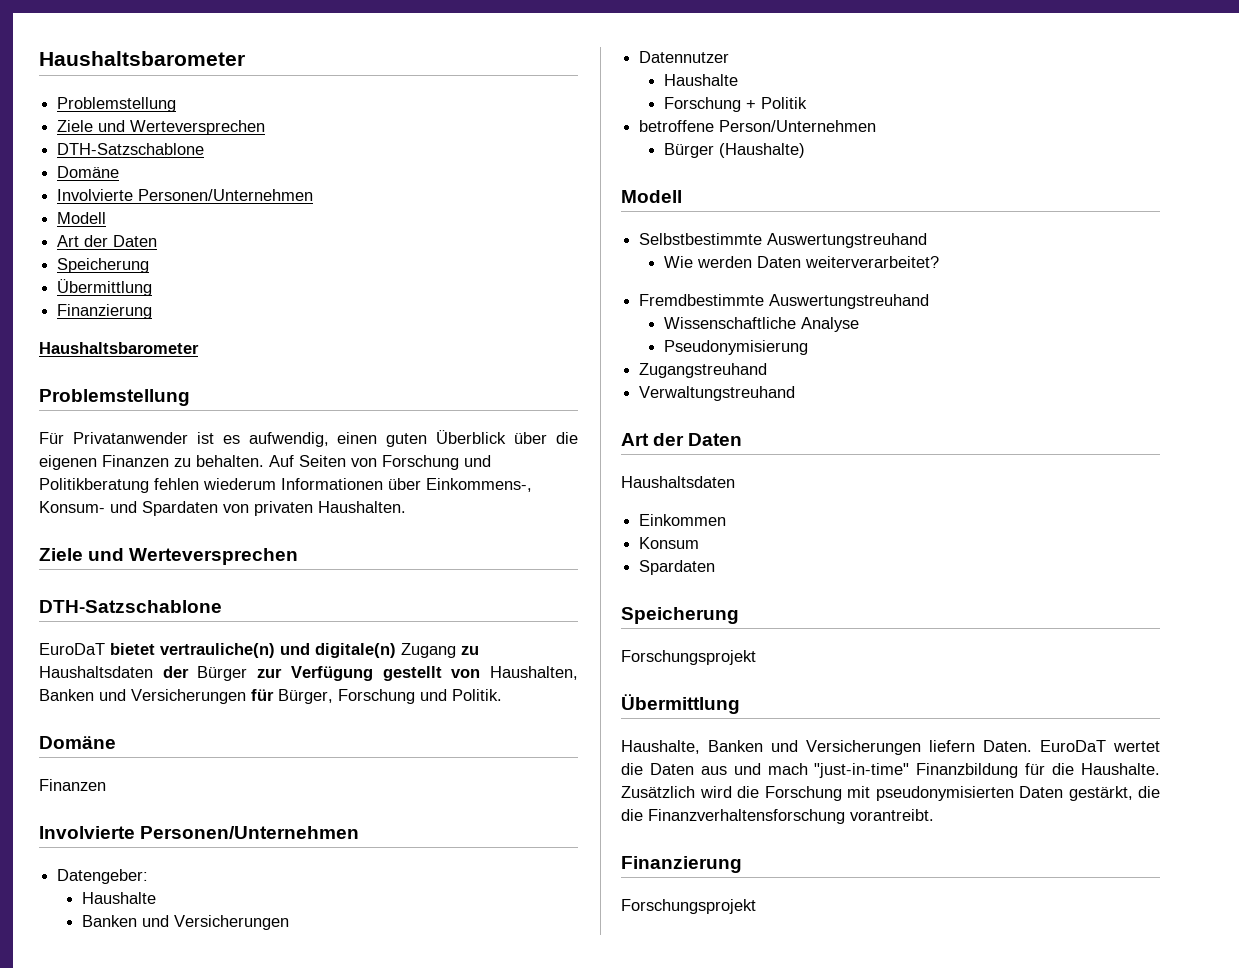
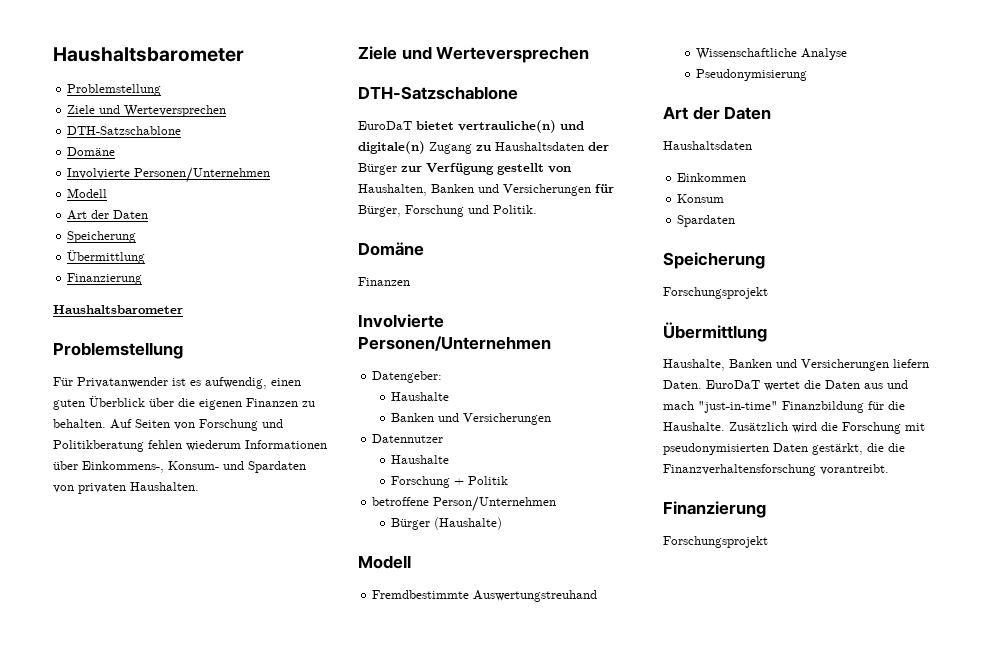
- Selbstbestimmte Auswertungstreuhand
- Wie werden Daten weiterverarbeitet?
- Zugangstreuhand
- Verwaltungstreuhand

